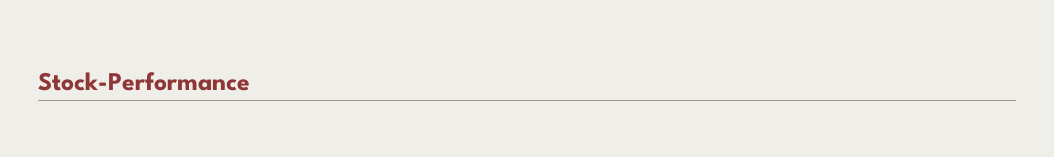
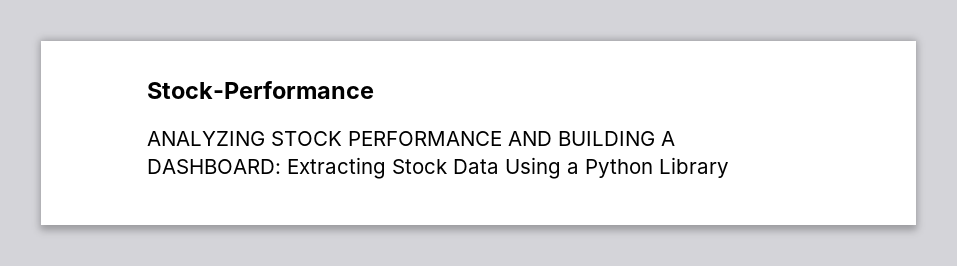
+ ANALYZING STOCK PERFORMANCE AND BUILDING A DASHBOARD: Extracting Stock Data Using a Python Library

